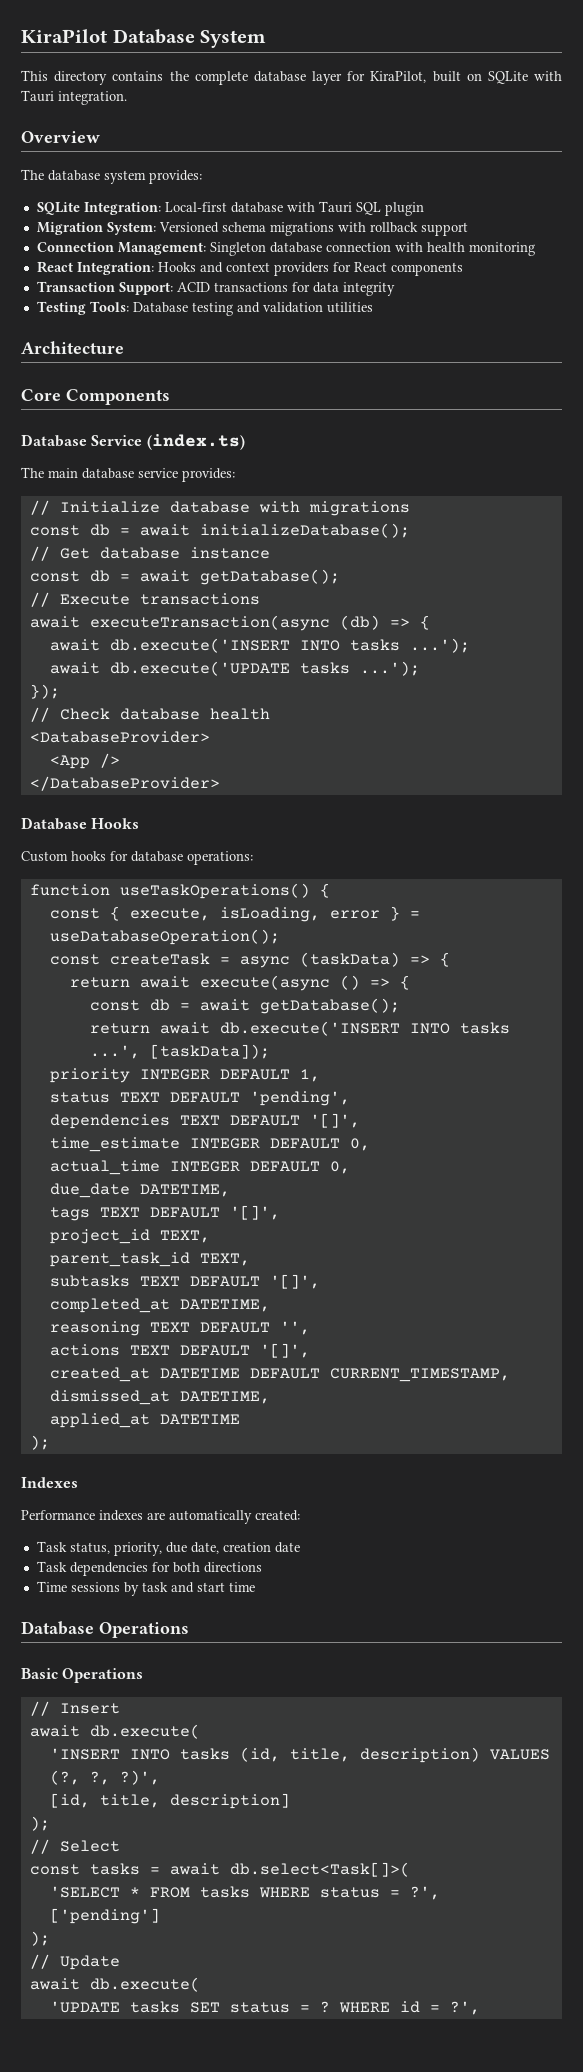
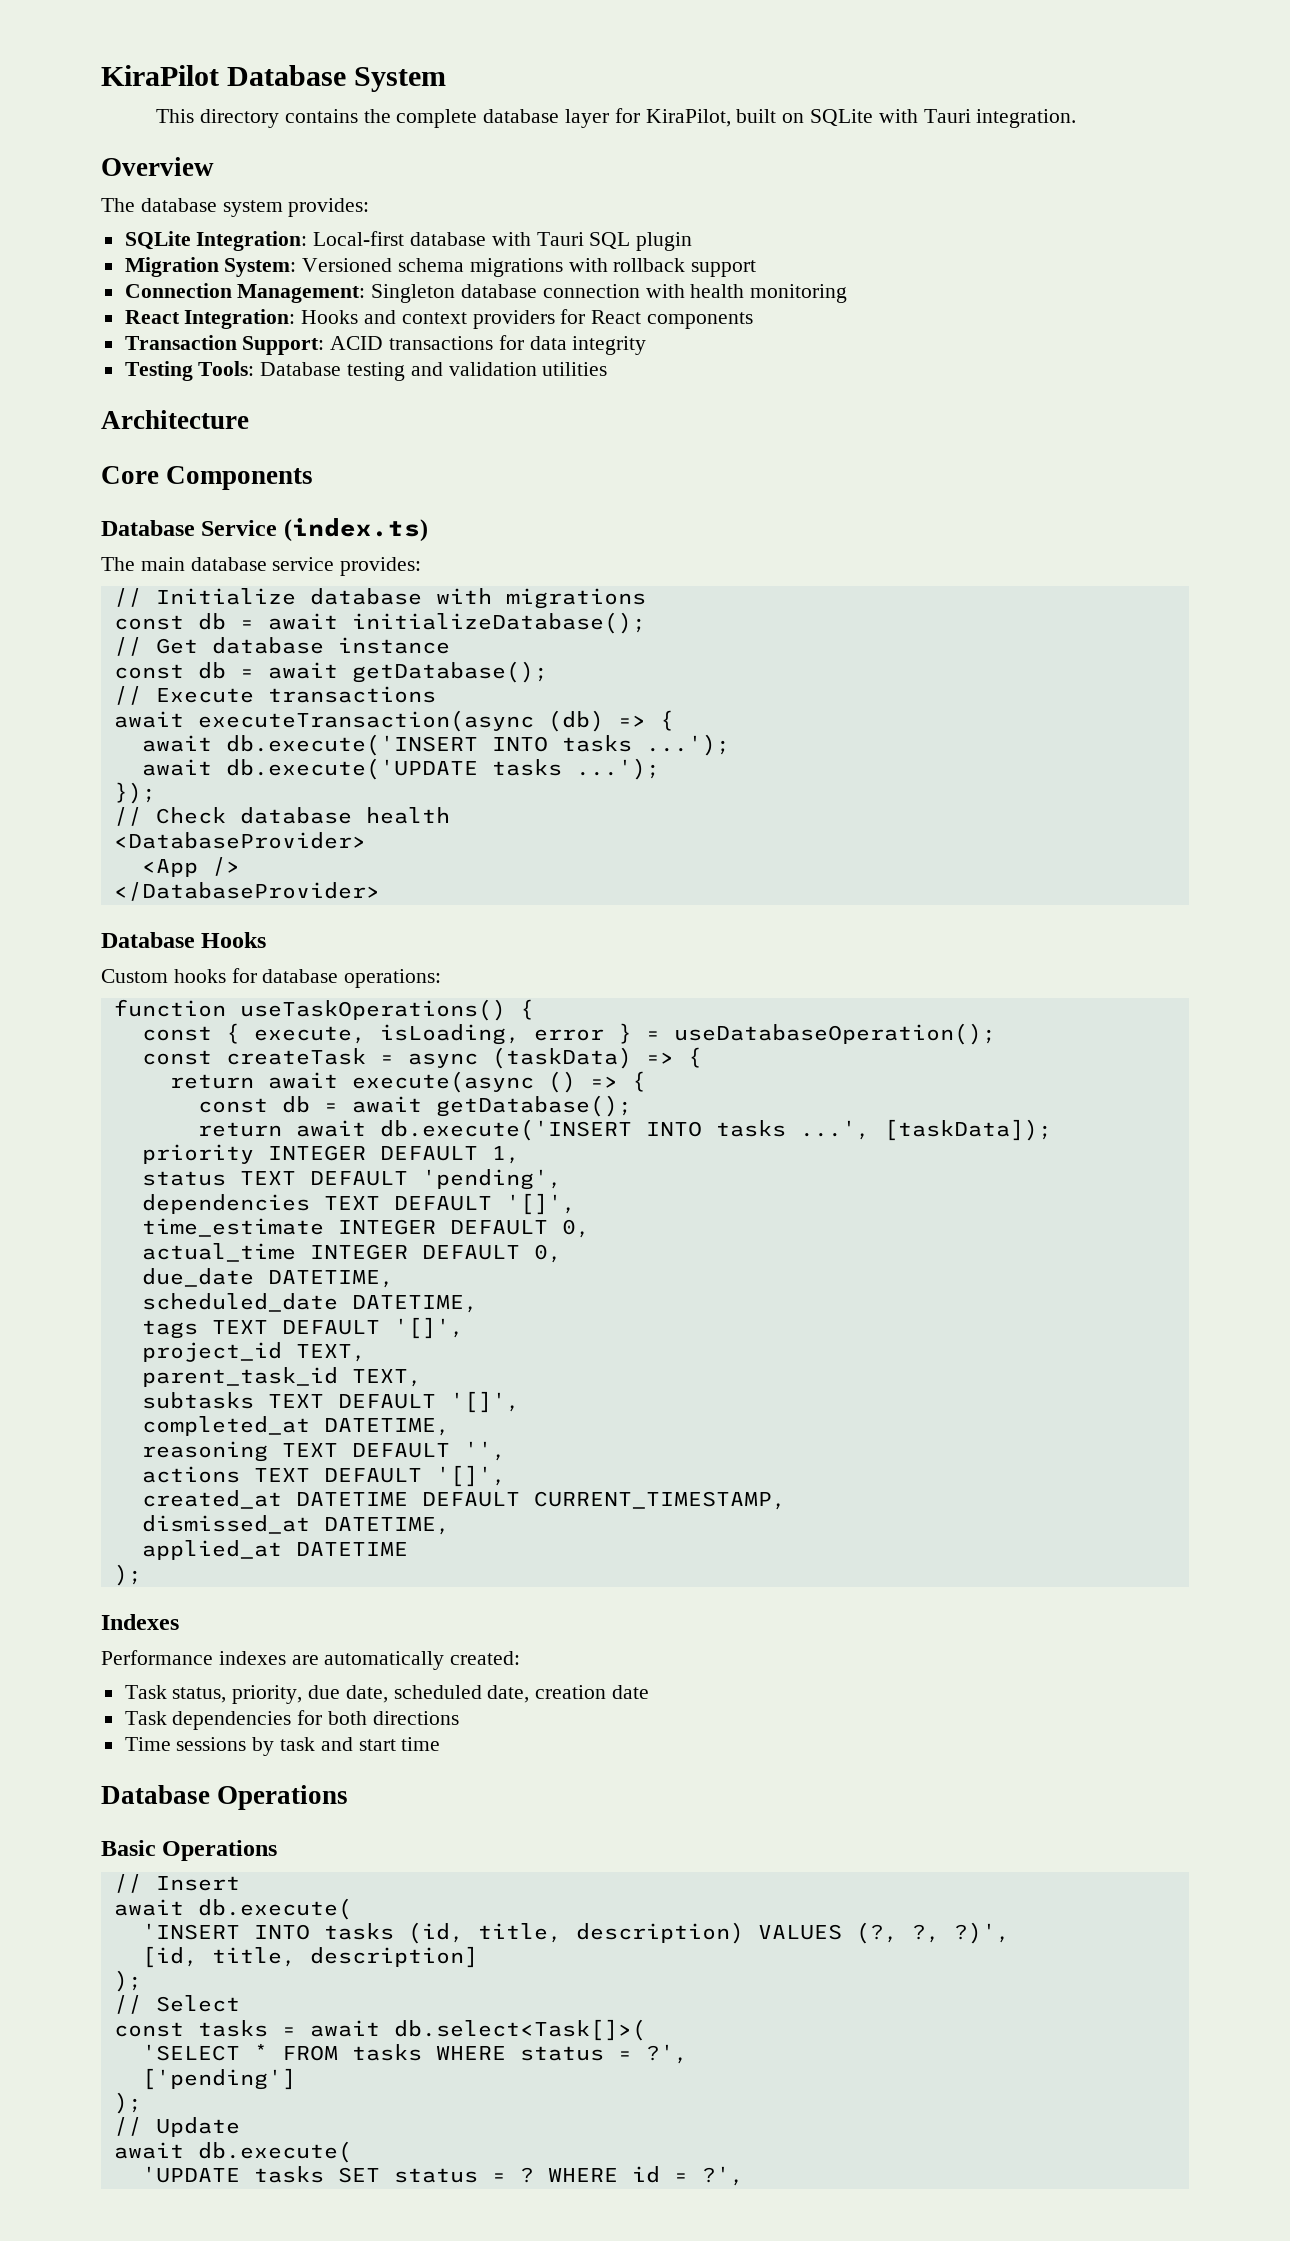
+ scheduled_date DATETIME,
- Task status, priority, due date, creation date
+ Task status, priority, due date, scheduled date, creation date

